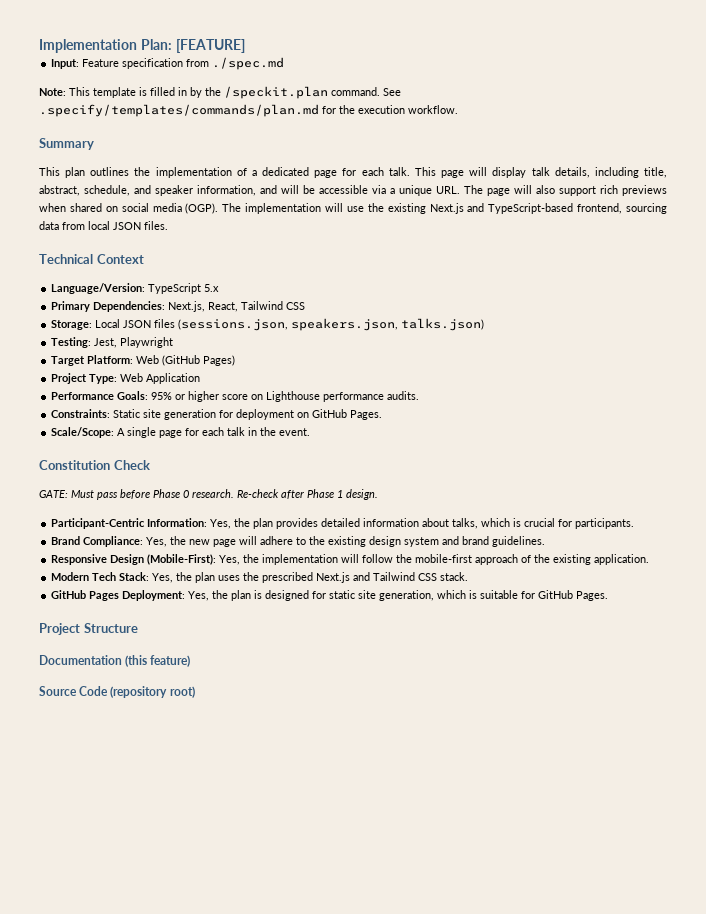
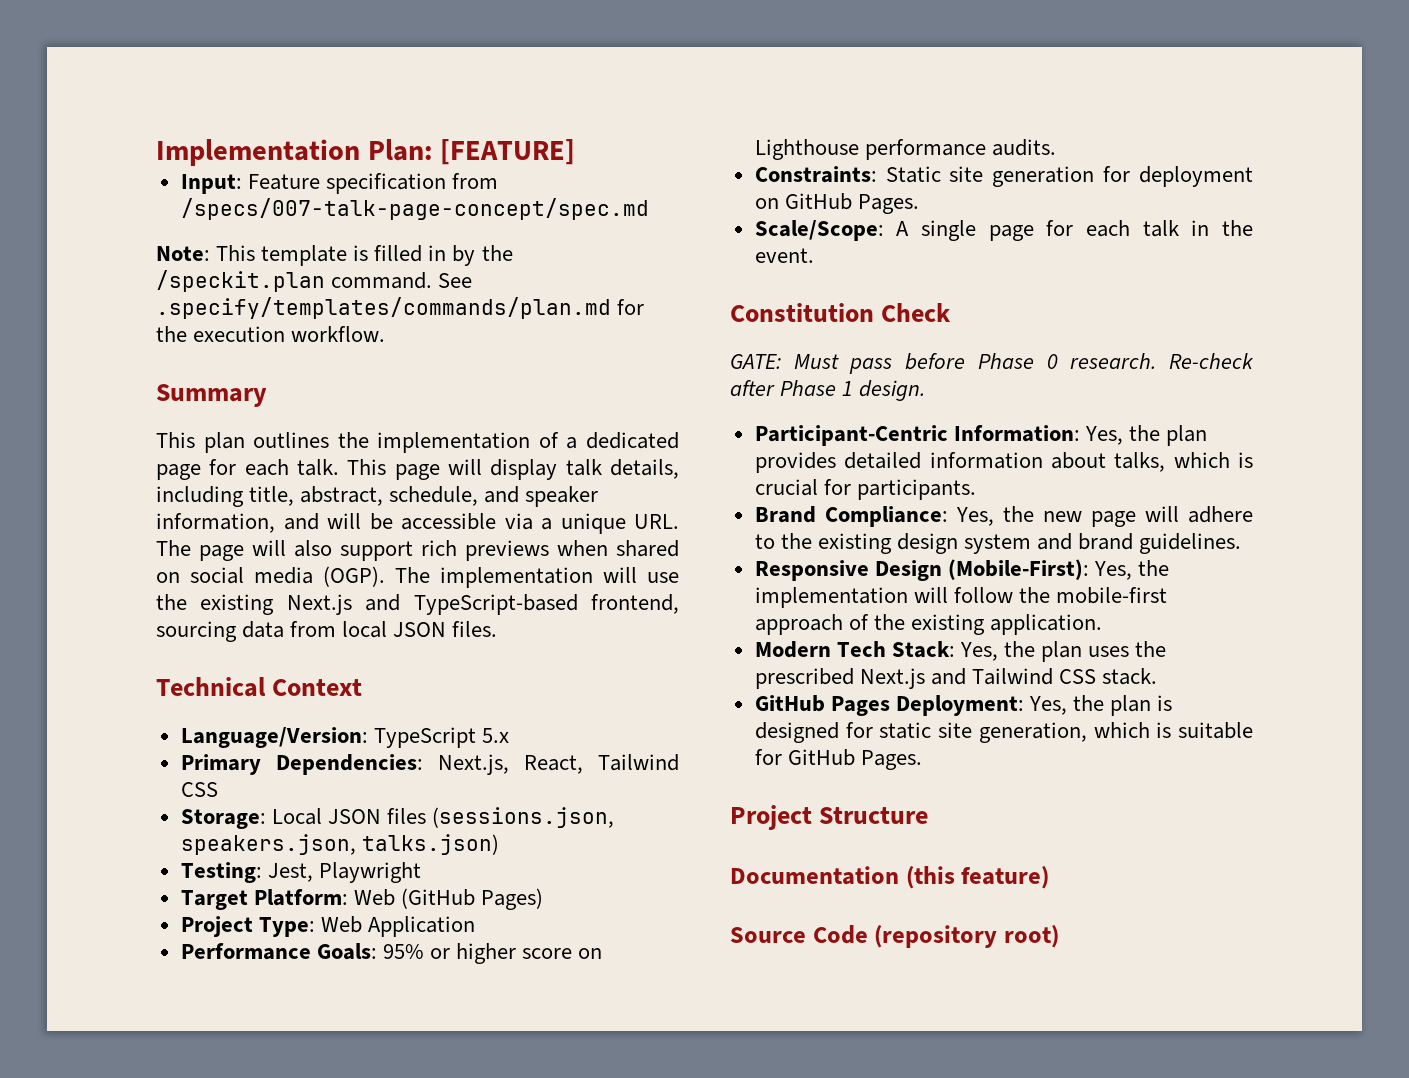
- Input: Feature specification from ./spec.md
+ Input: Feature specification from /specs/007-talk-page-concept/spec.md

